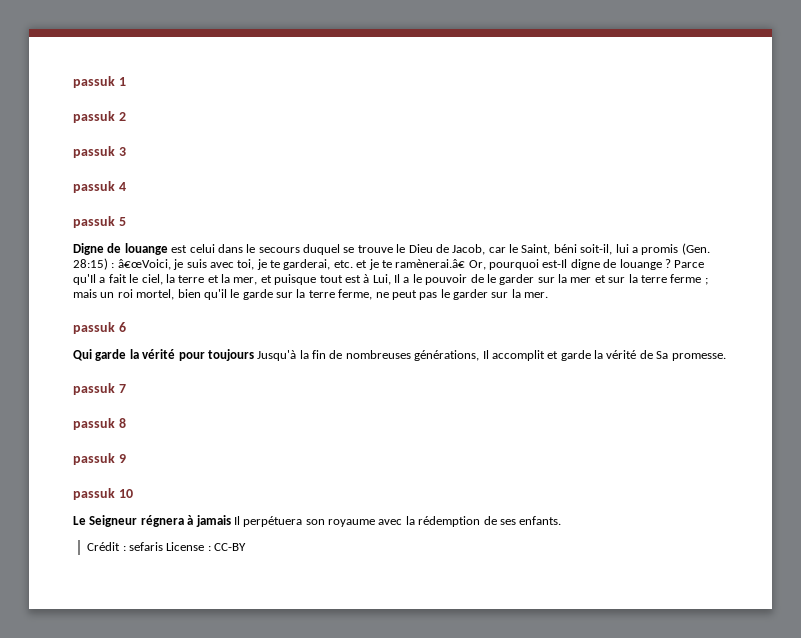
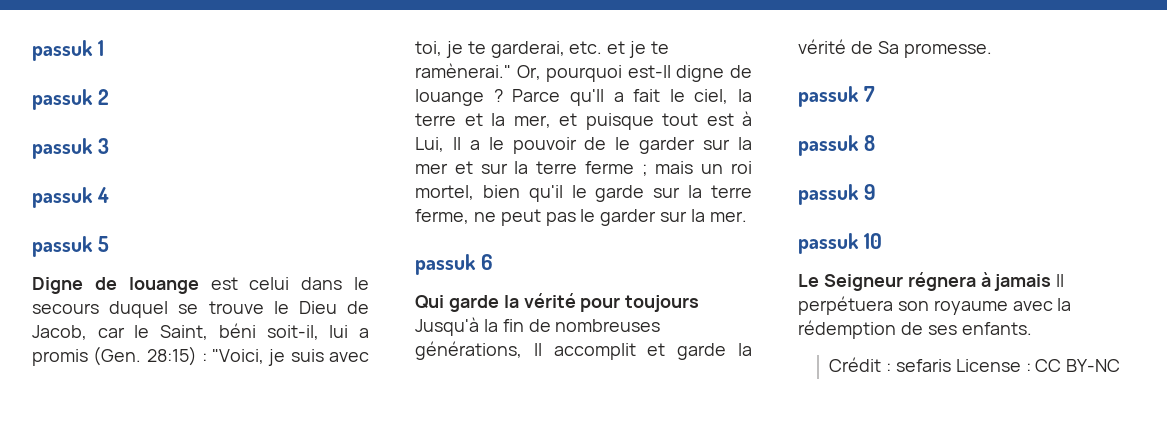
- Digne de louange est celui dans le secours duquel se trouve le Dieu de Jacob, car le Saint, béni soit-il, lui a promis (Gen. 28:15) : â€œVoici, je suis avec toi, je te garderai, etc. et je te ramènerai.â€ Or, pourquoi est-Il digne de louange ?
+ Digne de louange est celui dans le secours duquel se trouve le Dieu de Jacob, car le Saint, béni soit-il, lui a promis (Gen. 28:15) : "Voici, je suis avec toi, je te garderai, etc. et je te ramènerai." Or, pourquoi est-Il digne de louange ?
- Crédit : sefaris License : CC-BY
+ Crédit : sefaris License : CC BY-NC

